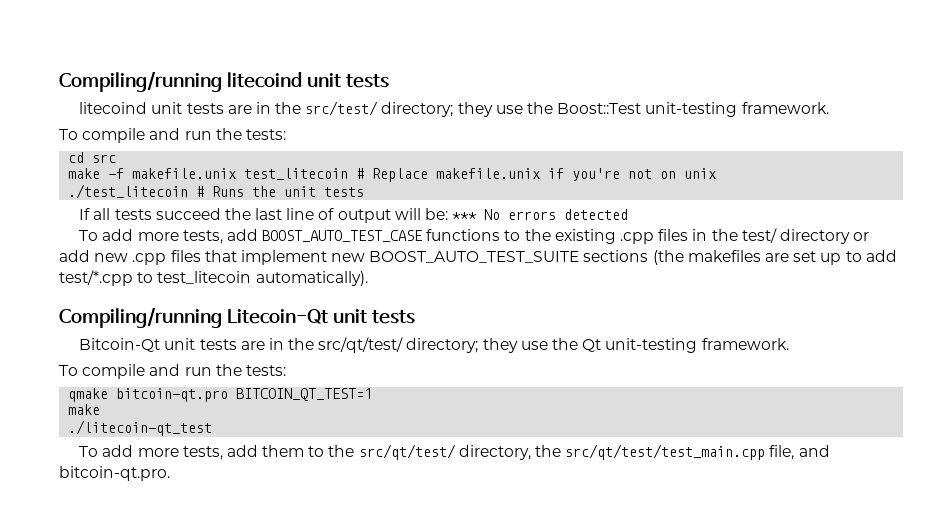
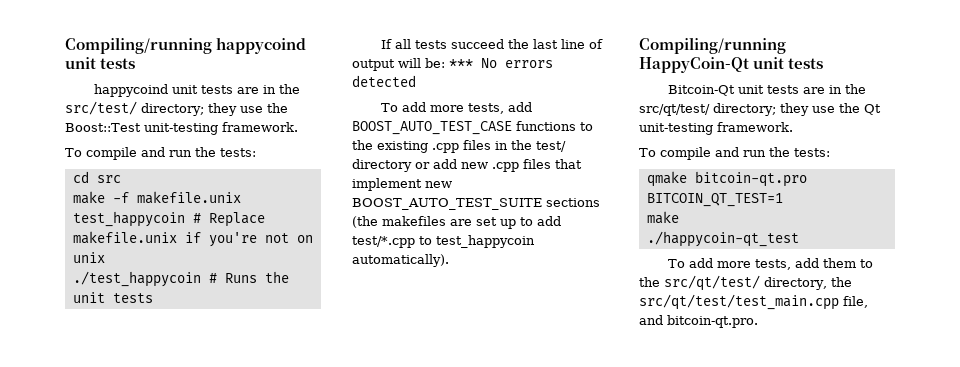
- Compiling/running litecoind unit tests
- litecoind unit tests are in the src/test/ directory; they use the Boost::Test unit-testing framework.
+ Compiling/running happycoind unit tests
+ happycoind unit tests are in the src/test/ directory; they use the Boost::Test unit-testing framework.
- make -f makefile.unix test_litecoin # Replace makefile.unix if you're not on unix
+ make -f makefile.unix test_happycoin # Replace makefile.unix if you're not on unix
- ./test_litecoin # Runs the unit tests
+ ./test_happycoin # Runs the unit tests
- To add more tests, add BOOST_AUTO_TEST_CASE functions to the existing .cpp files in the test/ directory or add new .cpp files that implement new BOOST_AUTO_TEST_SUITE sections (the makefiles are set up to add test/*.cpp to test_litecoin automatically).
+ To add more tests, add BOOST_AUTO_TEST_CASE functions to the existing .cpp files in the test/ directory or add new .cpp files that implement new BOOST_AUTO_TEST_SUITE sections (the makefiles are set up to add test/*.cpp to test_happycoin automatically).
- Compiling/running Litecoin-Qt unit tests
+ Compiling/running HappyCoin-Qt unit tests
- ./litecoin-qt_test
+ ./happycoin-qt_test

